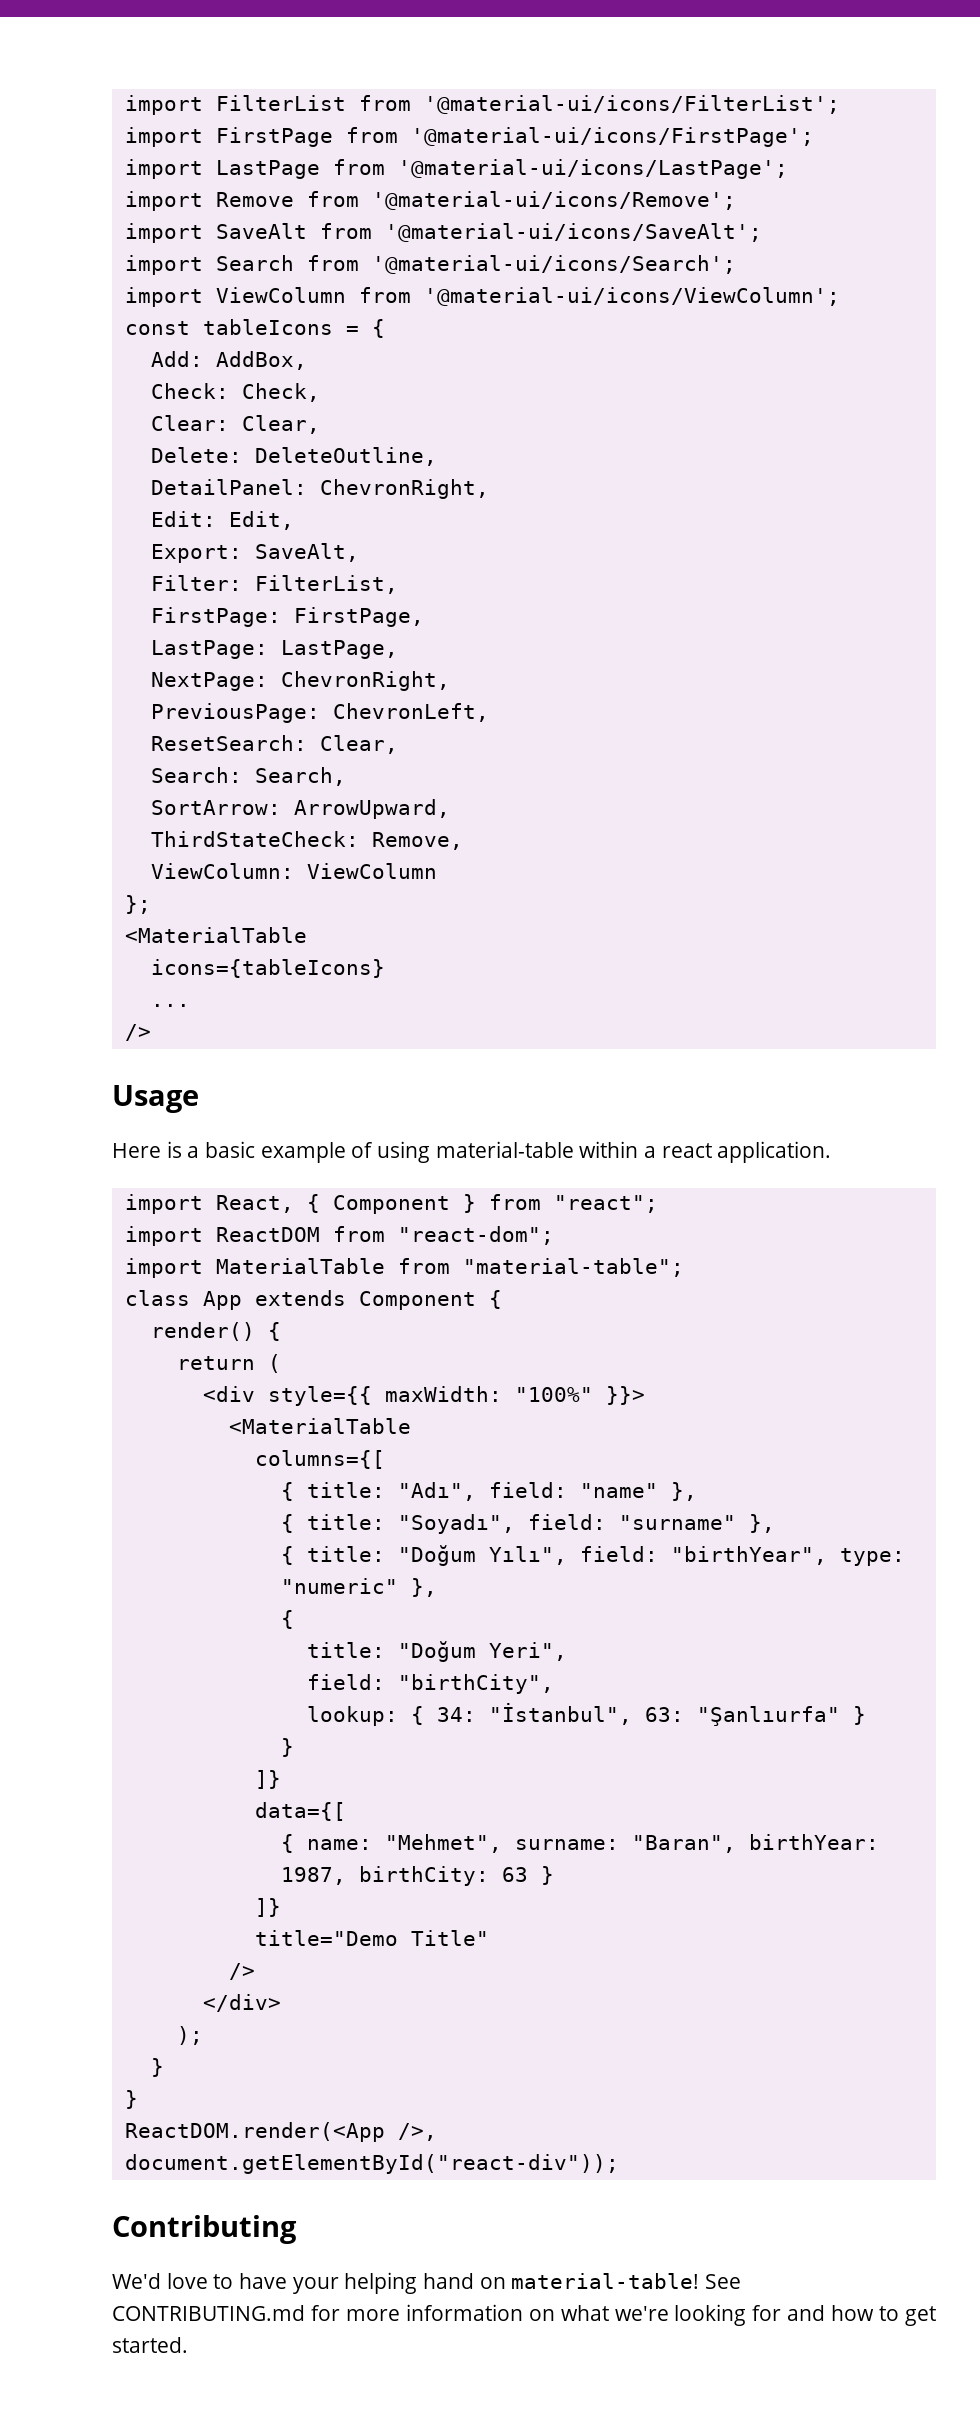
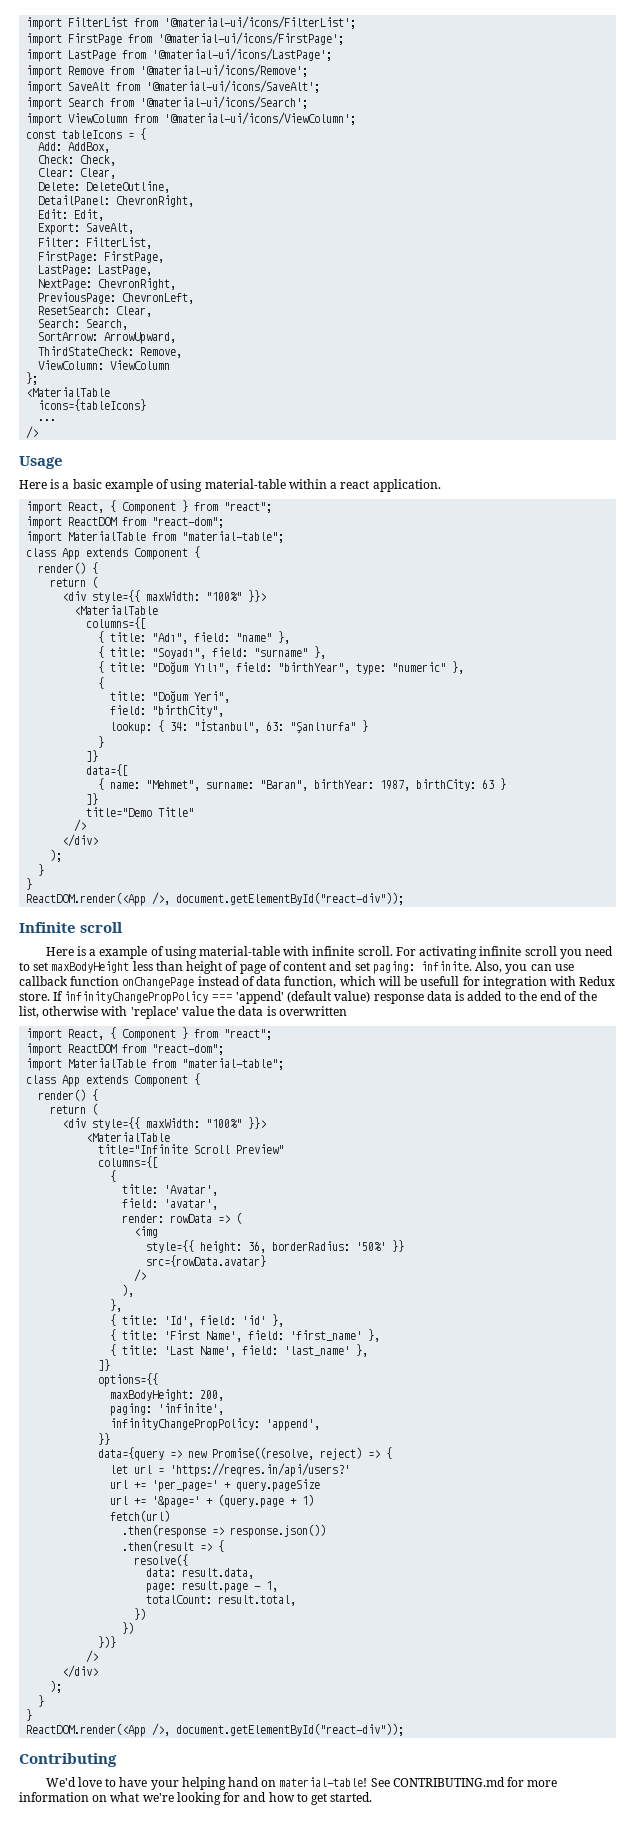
+ Infinite scroll
+ Here is a example of using material-table with infinite scroll. For activating infinite scroll you need to set maxBodyHeight less than height of page of content and set paging: infinite. Also, you can use callback function onChangePage instead of data function, which will be usefull for integration with Redux store. If infinityChangePropPolicy === 'append' (default value) response data is added to the end of the list, otherwise with 'replace' value the data is overwritten
+ import React, { Component } from "react";
+ import ReactDOM from "react-dom";
+ import MaterialTable from "material-table";
+ class App extends Component {
+ render() {
+ return (
+ <div style={{ maxWidth: "100%" }}>
+ <MaterialTable
+ title="Infinite Scroll Preview"
+ columns={[
+ {
+ title: 'Avatar',
+ field: 'avatar',
+ render: rowData => (
+ <img
+ style={{ height: 36, borderRadius: '50%' }}
+ src={rowData.avatar}
+ />
+ ),
+ },
+ { title: 'Id', field: 'id' },
+ { title: 'First Name', field: 'first_name' },
+ { title: 'Last Name', field: 'last_name' },
+ ]}
+ options={{
+ maxBodyHeight: 200,
+ paging: 'infinite',
+ infinityChangePropPolicy: 'append',
+ }}
+ data={query => new Promise((resolve, reject) => {
+ let url = 'https://reqres.in/api/users?'
+ url += 'per_page=' + query.pageSize
+ url += '&page=' + (query.page + 1)
+ fetch(url)
+ .then(response => response.json())
+ .then(result => {
+ resolve({
+ data: result.data,
+ page: result.page - 1,
+ totalCount: result.total,
+ })
+ })
+ })}
+ />
+ </div>
+ );
+ }
+ }
+ ReactDOM.render(<App />, document.getElementById("react-div"));

